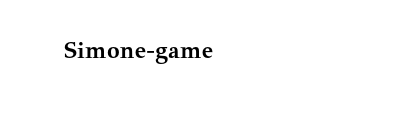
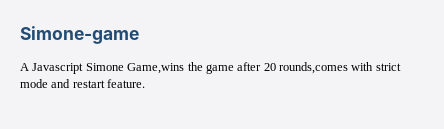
+ A Javascript Simone Game,wins the game after 20 rounds,comes with strict mode and restart feature.

